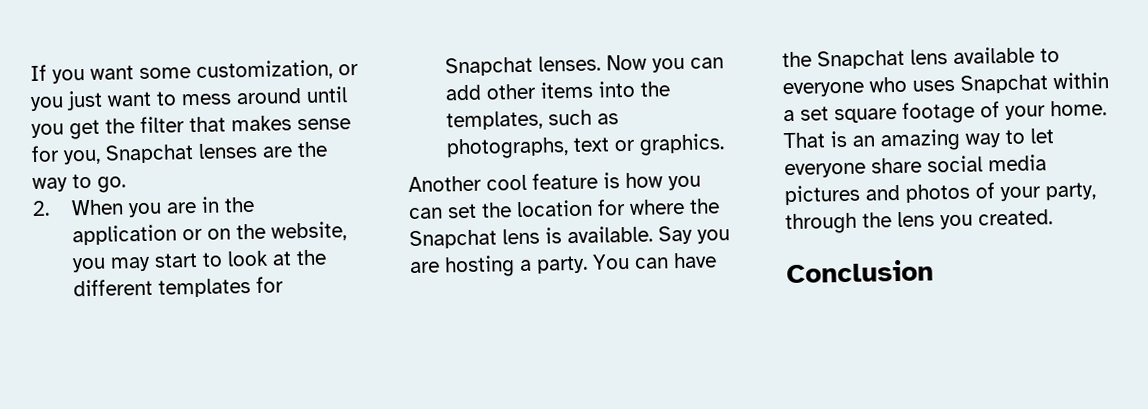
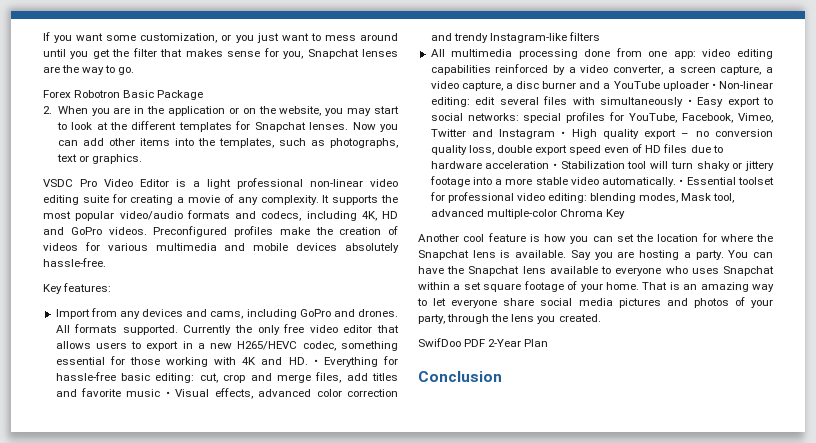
+ Forex Robotron Basic Package
+ VSDC Pro Video Editor is a light professional non-linear video editing suite for creating a movie of any complexity. It supports the most popular video/audio formats and codecs, including 4K, HD and GoPro videos. Preconfigured profiles make the creation of videos for various multimedia and mobile devices absolutely hassle-free.
+ Key features:
+ Import from any devices and cams, including GoPro and drones. All formats supported. Сurrently the only free video editor that allows users to export in a new H265/HEVC codec, something essential for those working with 4K and HD. • Everything for hassle-free basic editing: cut, crop and merge files, add titles and favorite music • Visual effects, advanced color correction and trendy Instagram-like filters
+ All multimedia processing done from one app: video editing capabilities reinforced by a video converter, a screen capture, a video capture, a disc burner and a YouTube uploader • Non-linear editing: edit several files with simultaneously • Easy export to social networks: special profiles for YouTube, Facebook, Vimeo, Twitter and Instagram • High quality export – no conversion quality loss, double export speed even of HD files due to hardware acceleration • Stabilization tool will turn shaky or jittery footage into a more stable video automatically. • Essential toolset for professional video editing: blending modes, Mask tool, advanced multiple-color Chroma Key
+ SwifDoo PDF 2-Year Plan

